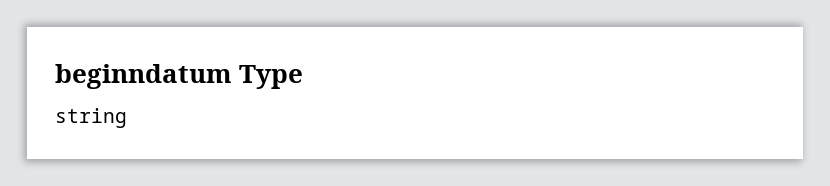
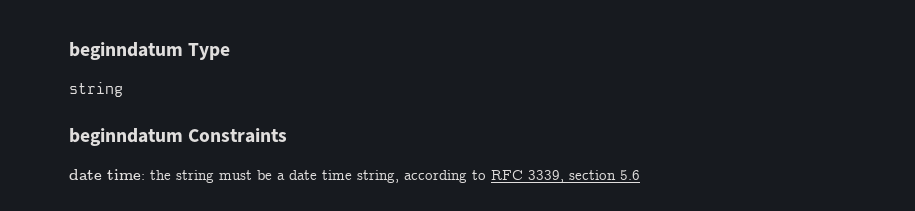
+ beginndatum Constraints
+ date time: the string must be a date time string, according to RFC 3339, section 5.6

